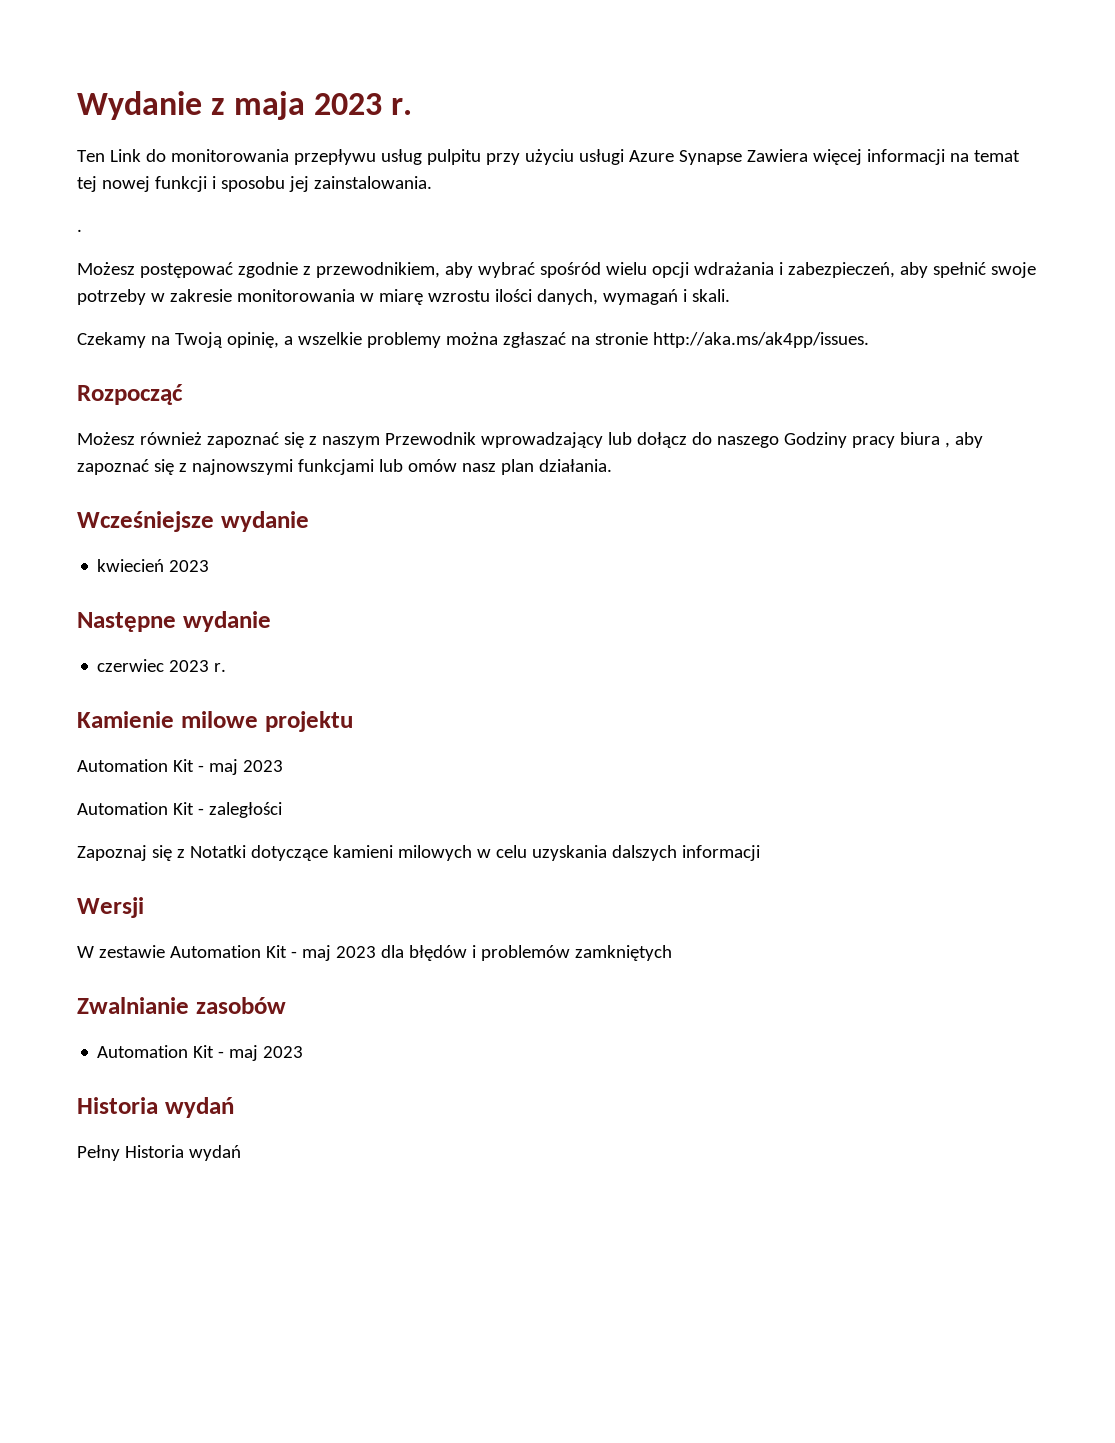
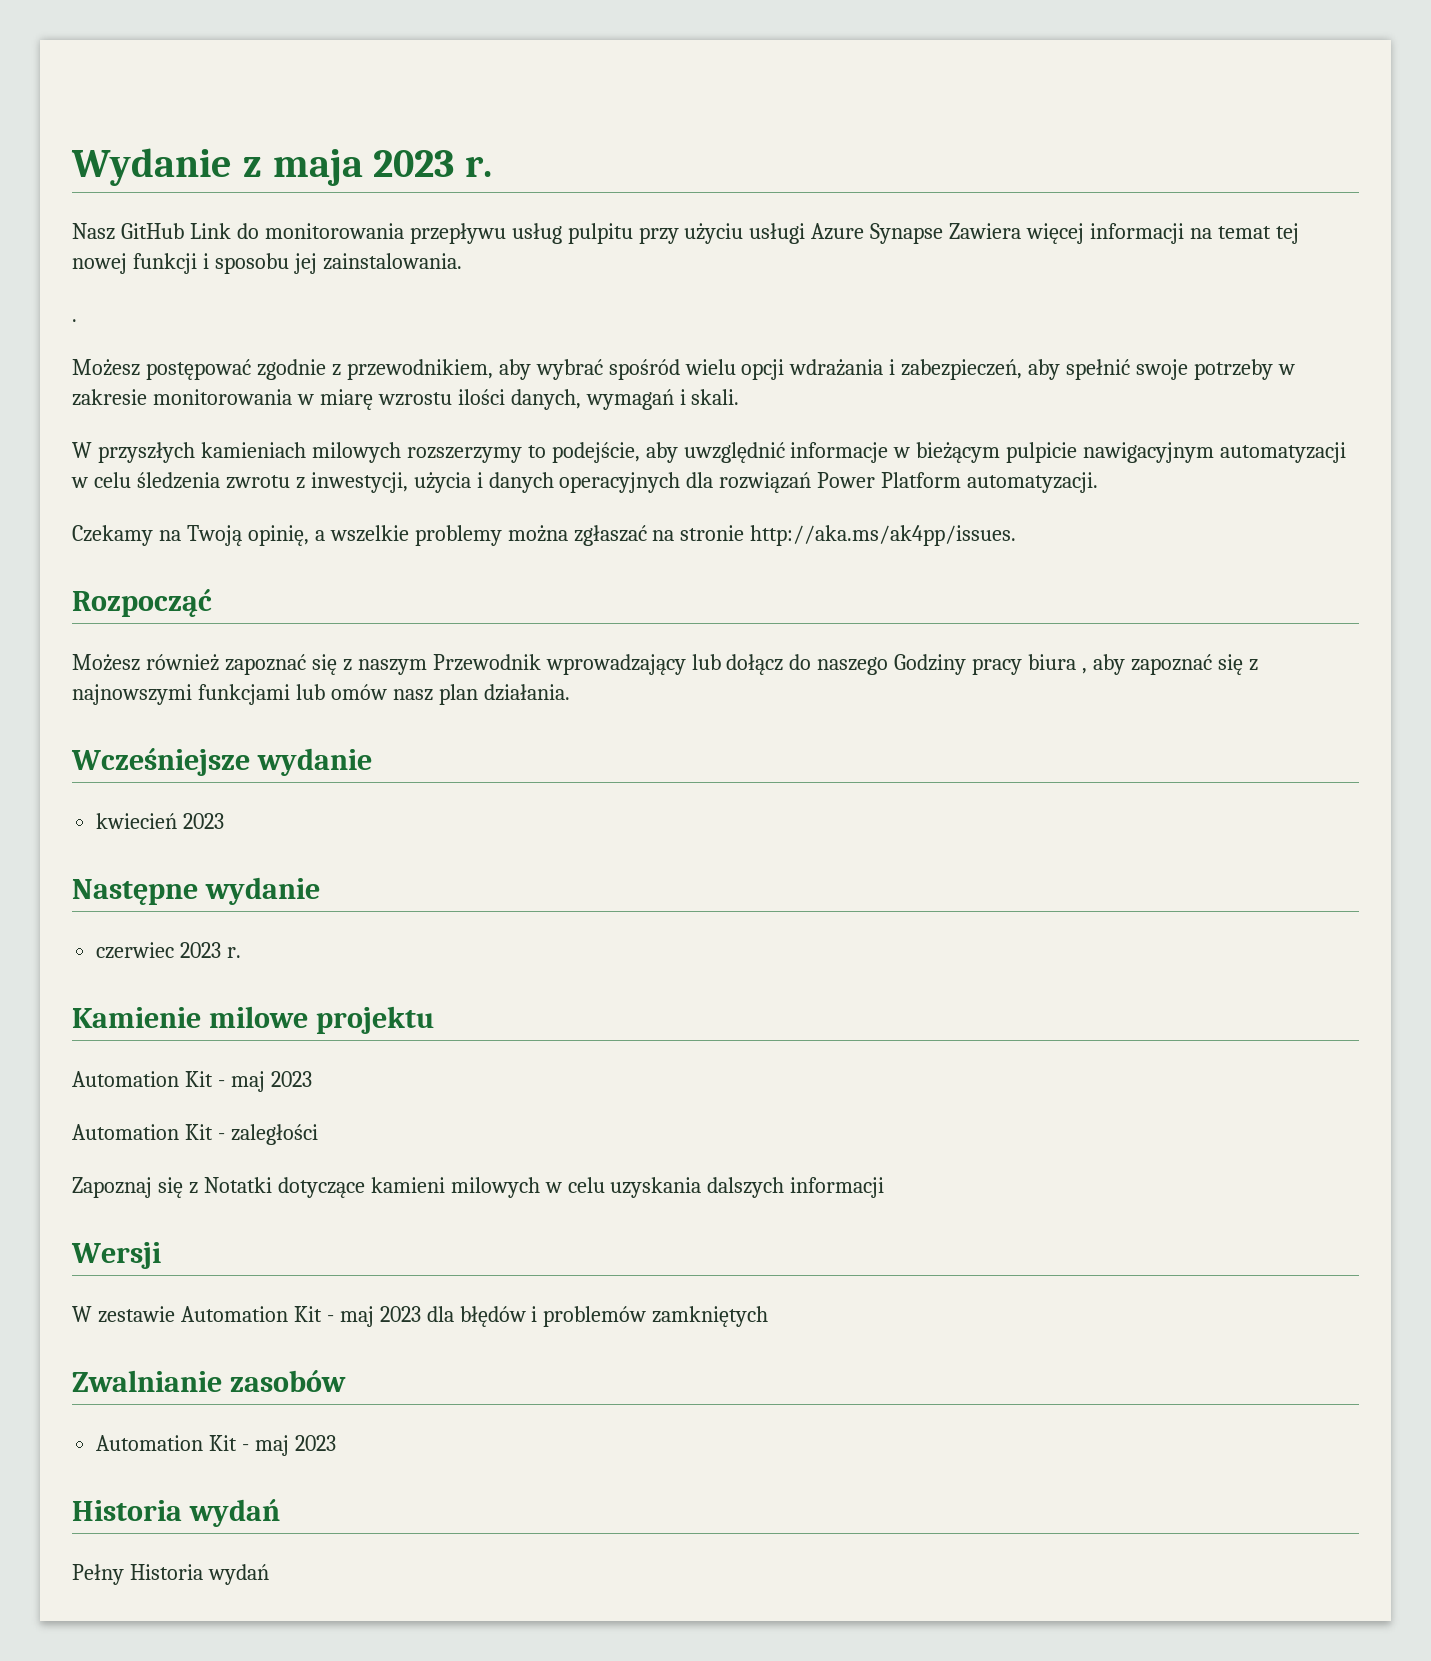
- Ten Link do monitorowania przepływu usług pulpitu przy użyciu usługi Azure Synapse Zawiera więcej informacji na temat tej nowej funkcji i sposobu jej zainstalowania.
+ Nasz GitHub Link do monitorowania przepływu usług pulpitu przy użyciu usługi Azure Synapse Zawiera więcej informacji na temat tej nowej funkcji i sposobu jej zainstalowania.
+ W przyszłych kamieniach milowych rozszerzymy to podejście, aby uwzględnić informacje w bieżącym pulpicie nawigacyjnym automatyzacji w celu śledzenia zwrotu z inwestycji, użycia i danych operacyjnych dla rozwiązań Power Platform automatyzacji.

